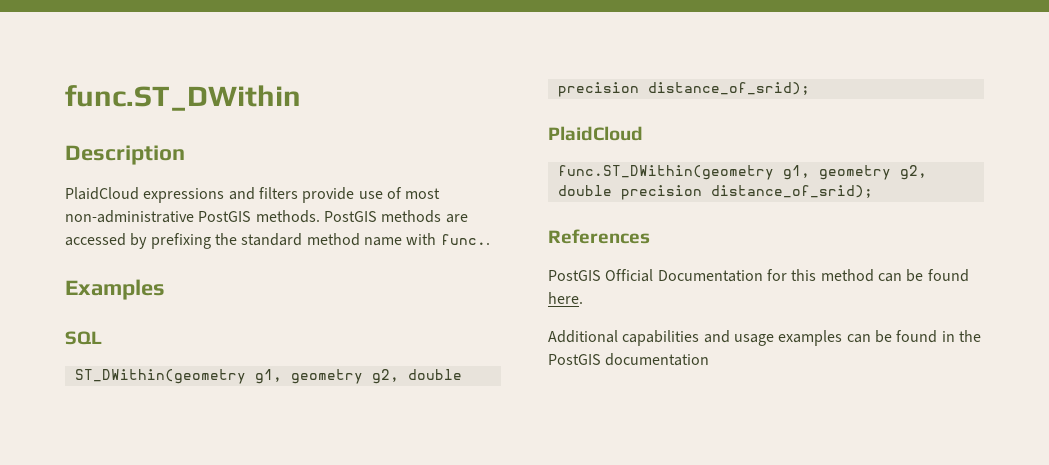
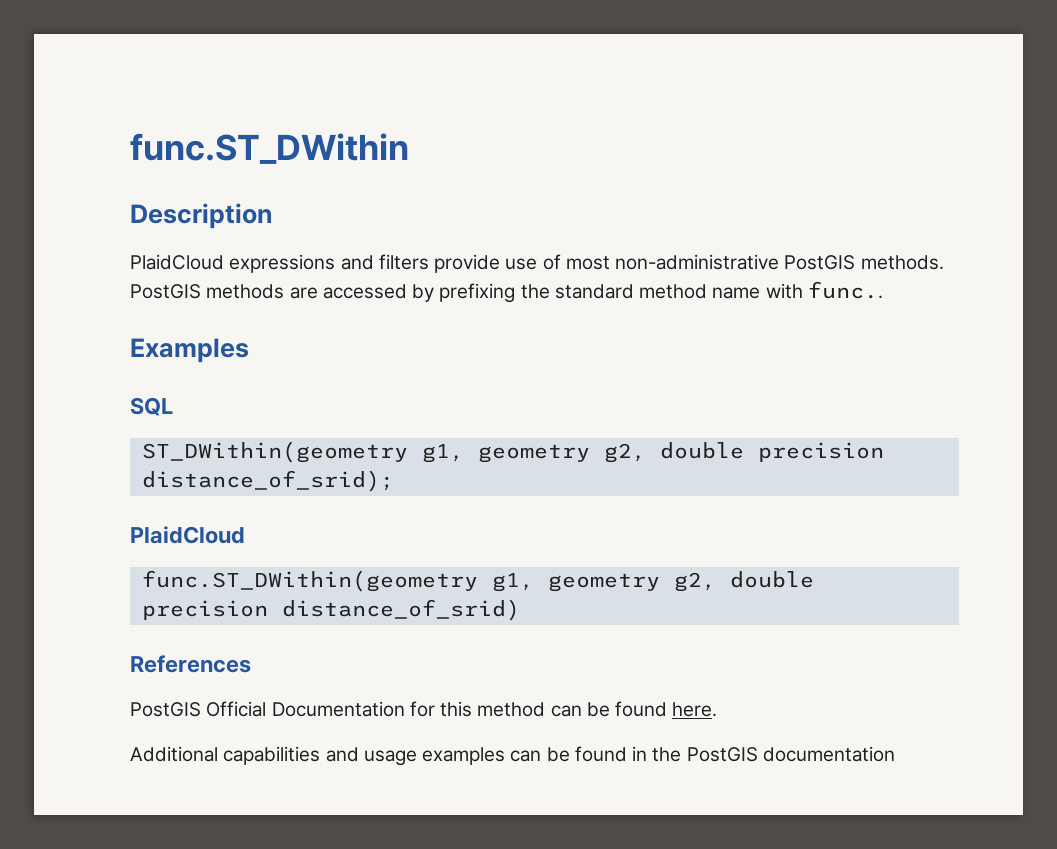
- func.ST_DWithin(geometry g1, geometry g2, double precision distance_of_srid);
+ func.ST_DWithin(geometry g1, geometry g2, double precision distance_of_srid)

